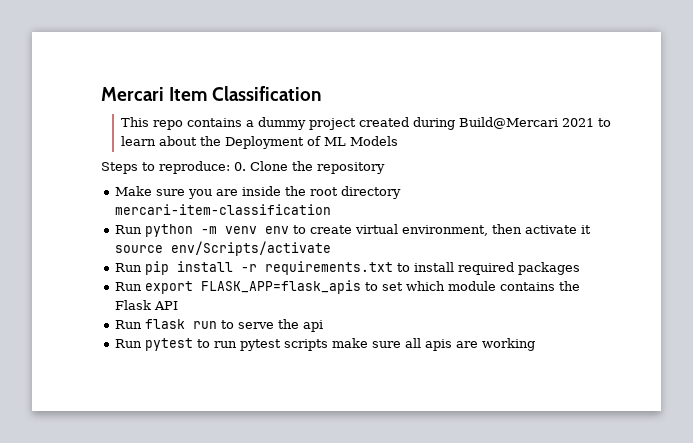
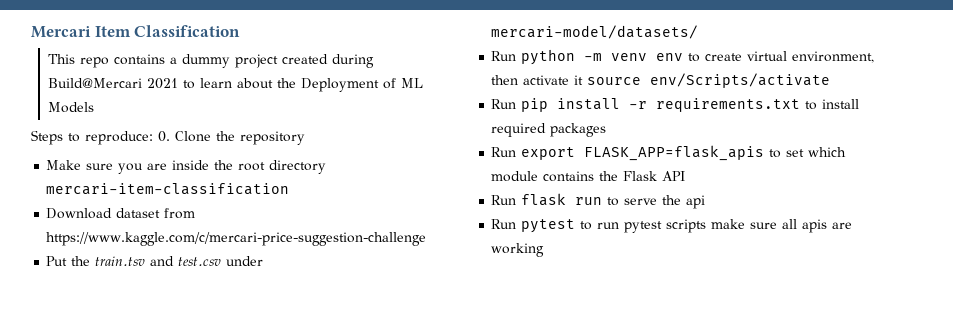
+ Download dataset from https://www.kaggle.com/c/mercari-price-suggestion-challenge
+ Put the train.tsv and test.csv under mercari-model/datasets/

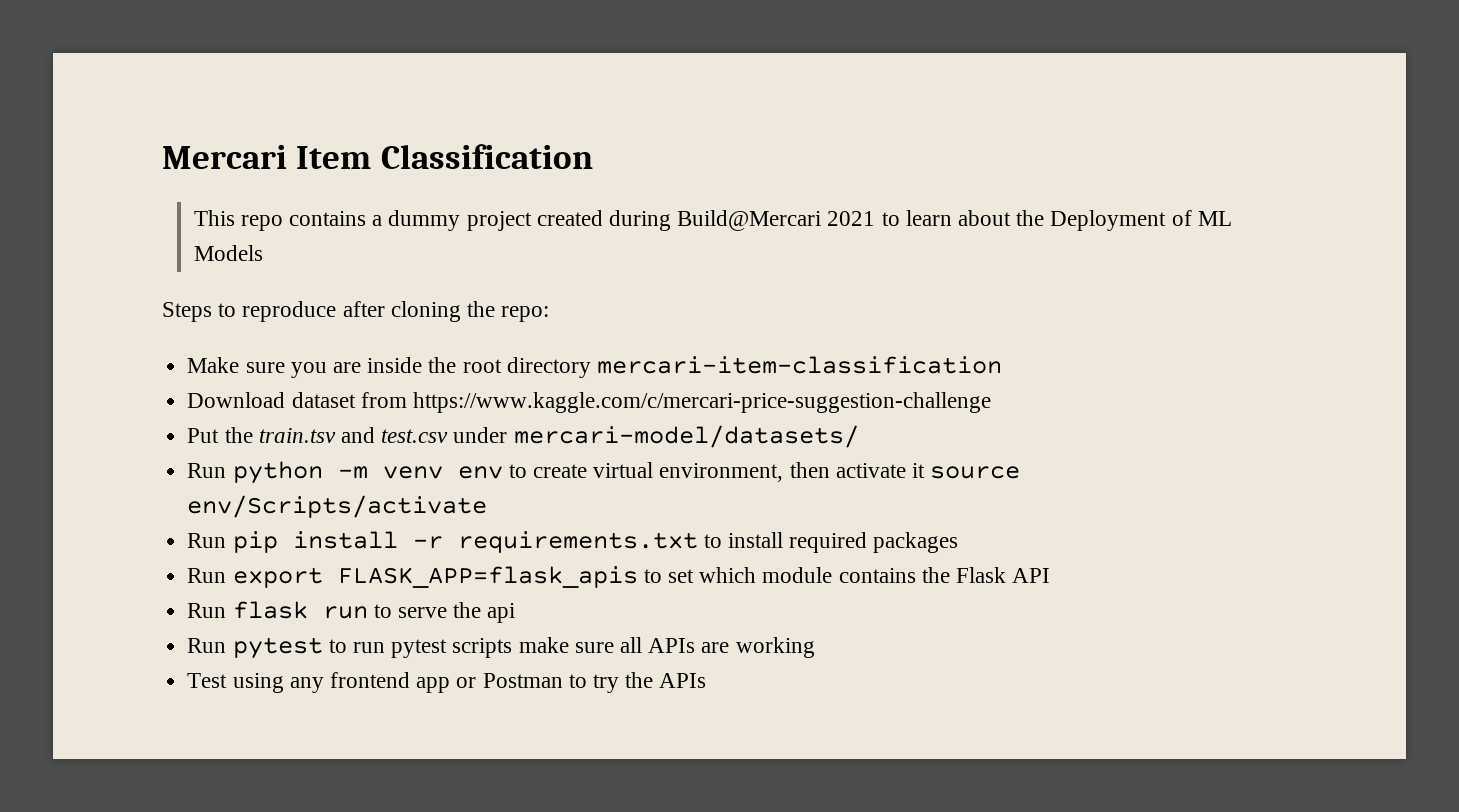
- Steps to reproduce: 0. Clone the repository
+ Steps to reproduce after cloning the repo:
- Run pytest to run pytest scripts make sure all apis are working
+ Run pytest to run pytest scripts make sure all APIs are working
+ Test using any frontend app or Postman to try the APIs

